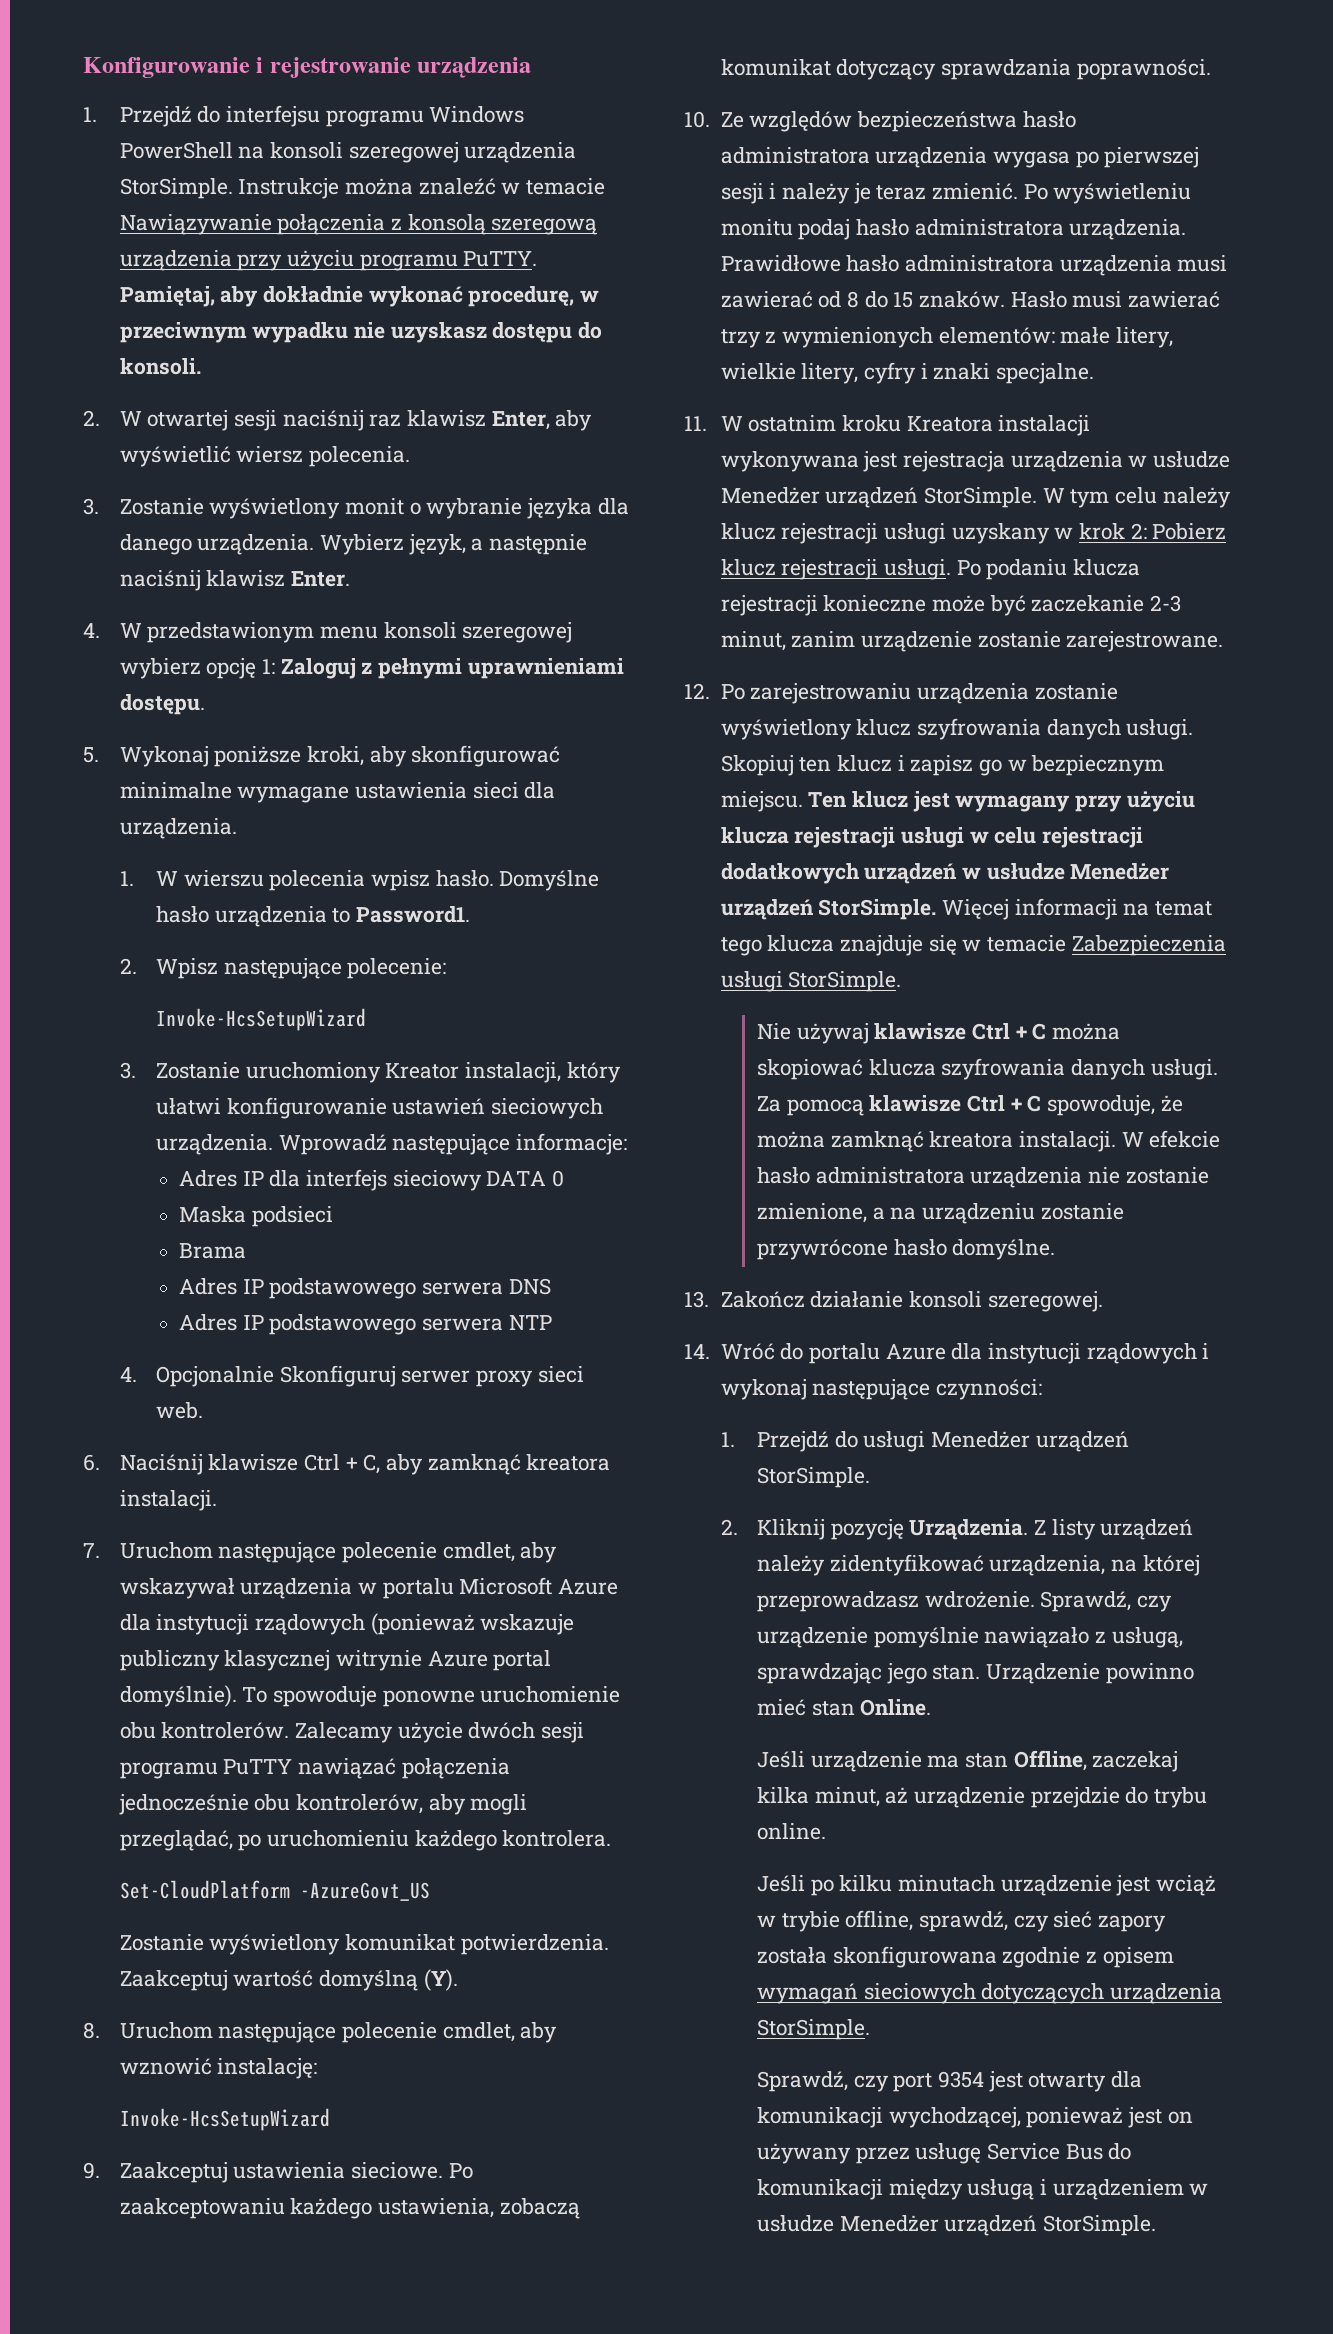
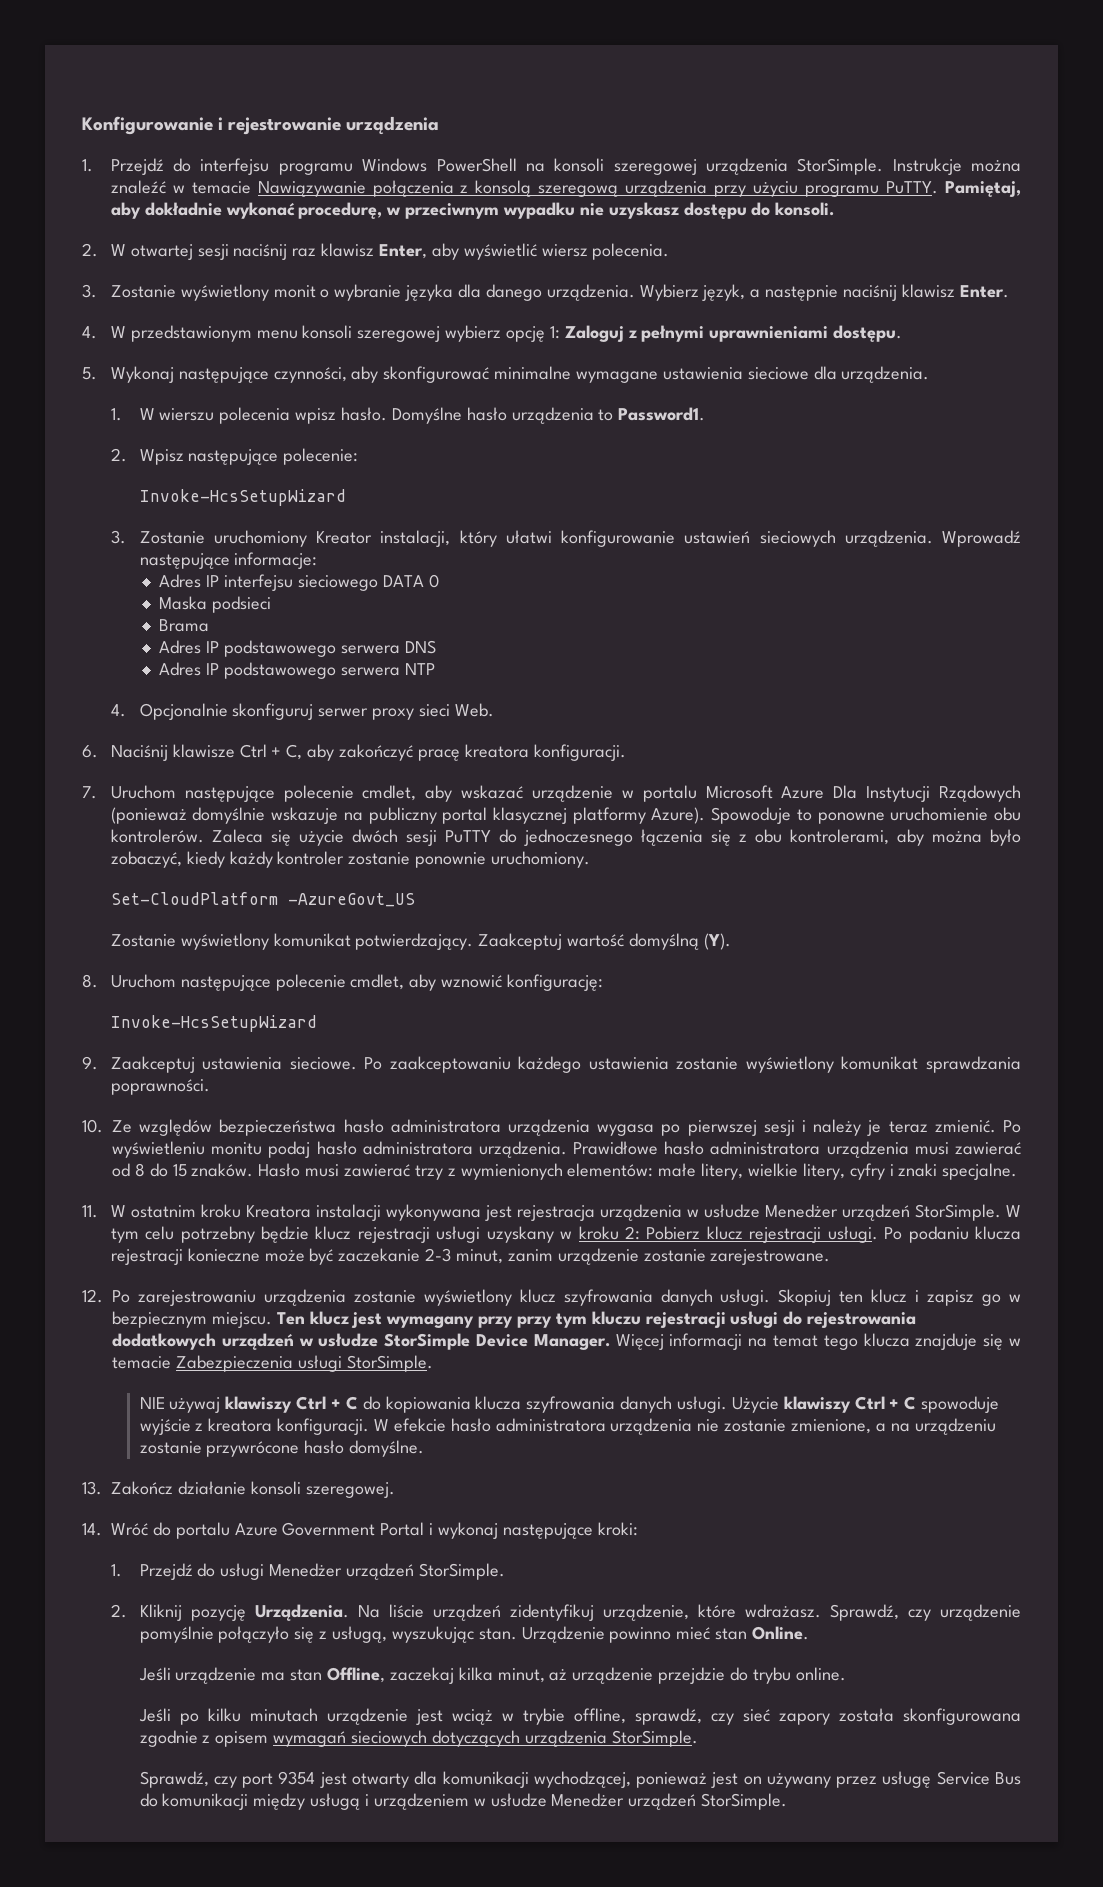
- 5. Wykonaj poniższe kroki, aby skonfigurować minimalne wymagane ustawienia sieci dla urządzenia.
+ 5. Wykonaj następujące czynności, aby skonfigurować minimalne wymagane ustawienia sieciowe dla urządzenia.
- Adres IP dla interfejs sieciowy DATA 0
+ Adres IP interfejsu sieciowego DATA 0
- 4. Opcjonalnie Skonfiguruj serwer proxy sieci web.
+ 4. Opcjonalnie skonfiguruj serwer proxy sieci Web.
- 6. Naciśnij klawisze Ctrl + C, aby zamknąć kreatora instalacji.
+ 6. Naciśnij klawisze Ctrl + C, aby zakończyć pracę kreatora konfiguracji.
- 7. Uruchom następujące polecenie cmdlet, aby wskazywał urządzenia w portalu Microsoft Azure dla instytucji rządowych (ponieważ wskazuje publiczny klasycznej witrynie Azure portal domyślnie). To spowoduje ponowne uruchomienie obu kontrolerów.
+ 7. Uruchom następujące polecenie cmdlet, aby wskazać urządzenie w portalu Microsoft Azure Dla Instytucji Rządowych (ponieważ domyślnie wskazuje na publiczny portal klasycznej platformy Azure). Spowoduje to ponowne uruchomienie obu kontrolerów.
- Zalecamy użycie dwóch sesji programu PuTTY nawiązać połączenia jednocześnie obu kontrolerów, aby mogli przeglądać, po uruchomieniu każdego kontrolera.
+ Zaleca się użycie dwóch sesji PuTTY do jednoczesnego łączenia się z obu kontrolerami, aby można było zobaczyć, kiedy każdy kontroler zostanie ponownie uruchomiony.
- Zostanie wyświetlony komunikat potwierdzenia.
+ Zostanie wyświetlony komunikat potwierdzający.
- 8. Uruchom następujące polecenie cmdlet, aby wznowić instalację:
+ 8. Uruchom następujące polecenie cmdlet, aby wznowić konfigurację:
- Po zaakceptowaniu każdego ustawienia, zobaczą komunikat dotyczący sprawdzania poprawności.
+ Po zaakceptowaniu każdego ustawienia zostanie wyświetlony komunikat sprawdzania poprawności.
- W tym celu należy klucz rejestracji usługi uzyskany w krok 2: Pobierz klucz rejestracji usługi.
+ W tym celu potrzebny będzie klucz rejestracji usługi uzyskany w kroku 2: Pobierz klucz rejestracji usługi.
- Ten klucz jest wymagany przy użyciu klucza rejestracji usługi w celu rejestracji dodatkowych urządzeń w usłudze Menedżer urządzeń StorSimple.
+ Ten klucz jest wymagany przy przy tym kluczu rejestracji usługi do rejestrowania dodatkowych urządzeń w usłudze StorSimple Device Manager.
- Nie używaj klawisze Ctrl + C można skopiować klucza szyfrowania danych usługi.
+ NIE używaj klawiszy Ctrl + C do kopiowania klucza szyfrowania danych usługi.
- Za pomocą klawisze Ctrl + C spowoduje, że można zamknąć kreatora instalacji.
+ Użycie klawiszy Ctrl + C spowoduje wyjście z kreatora konfiguracji.
- 14. Wróć do portalu Azure dla instytucji rządowych i wykonaj następujące czynności:
+ 14. Wróć do portalu Azure Government Portal i wykonaj następujące kroki:
- Z listy urządzeń należy zidentyfikować urządzenia, na której przeprowadzasz wdrożenie. Sprawdź, czy urządzenie pomyślnie nawiązało z usługą, sprawdzając jego stan.
+ Na liście urządzeń zidentyfikuj urządzenie, które wdrażasz. Sprawdź, czy urządzenie pomyślnie połączyło się z usługą, wyszukując stan.

